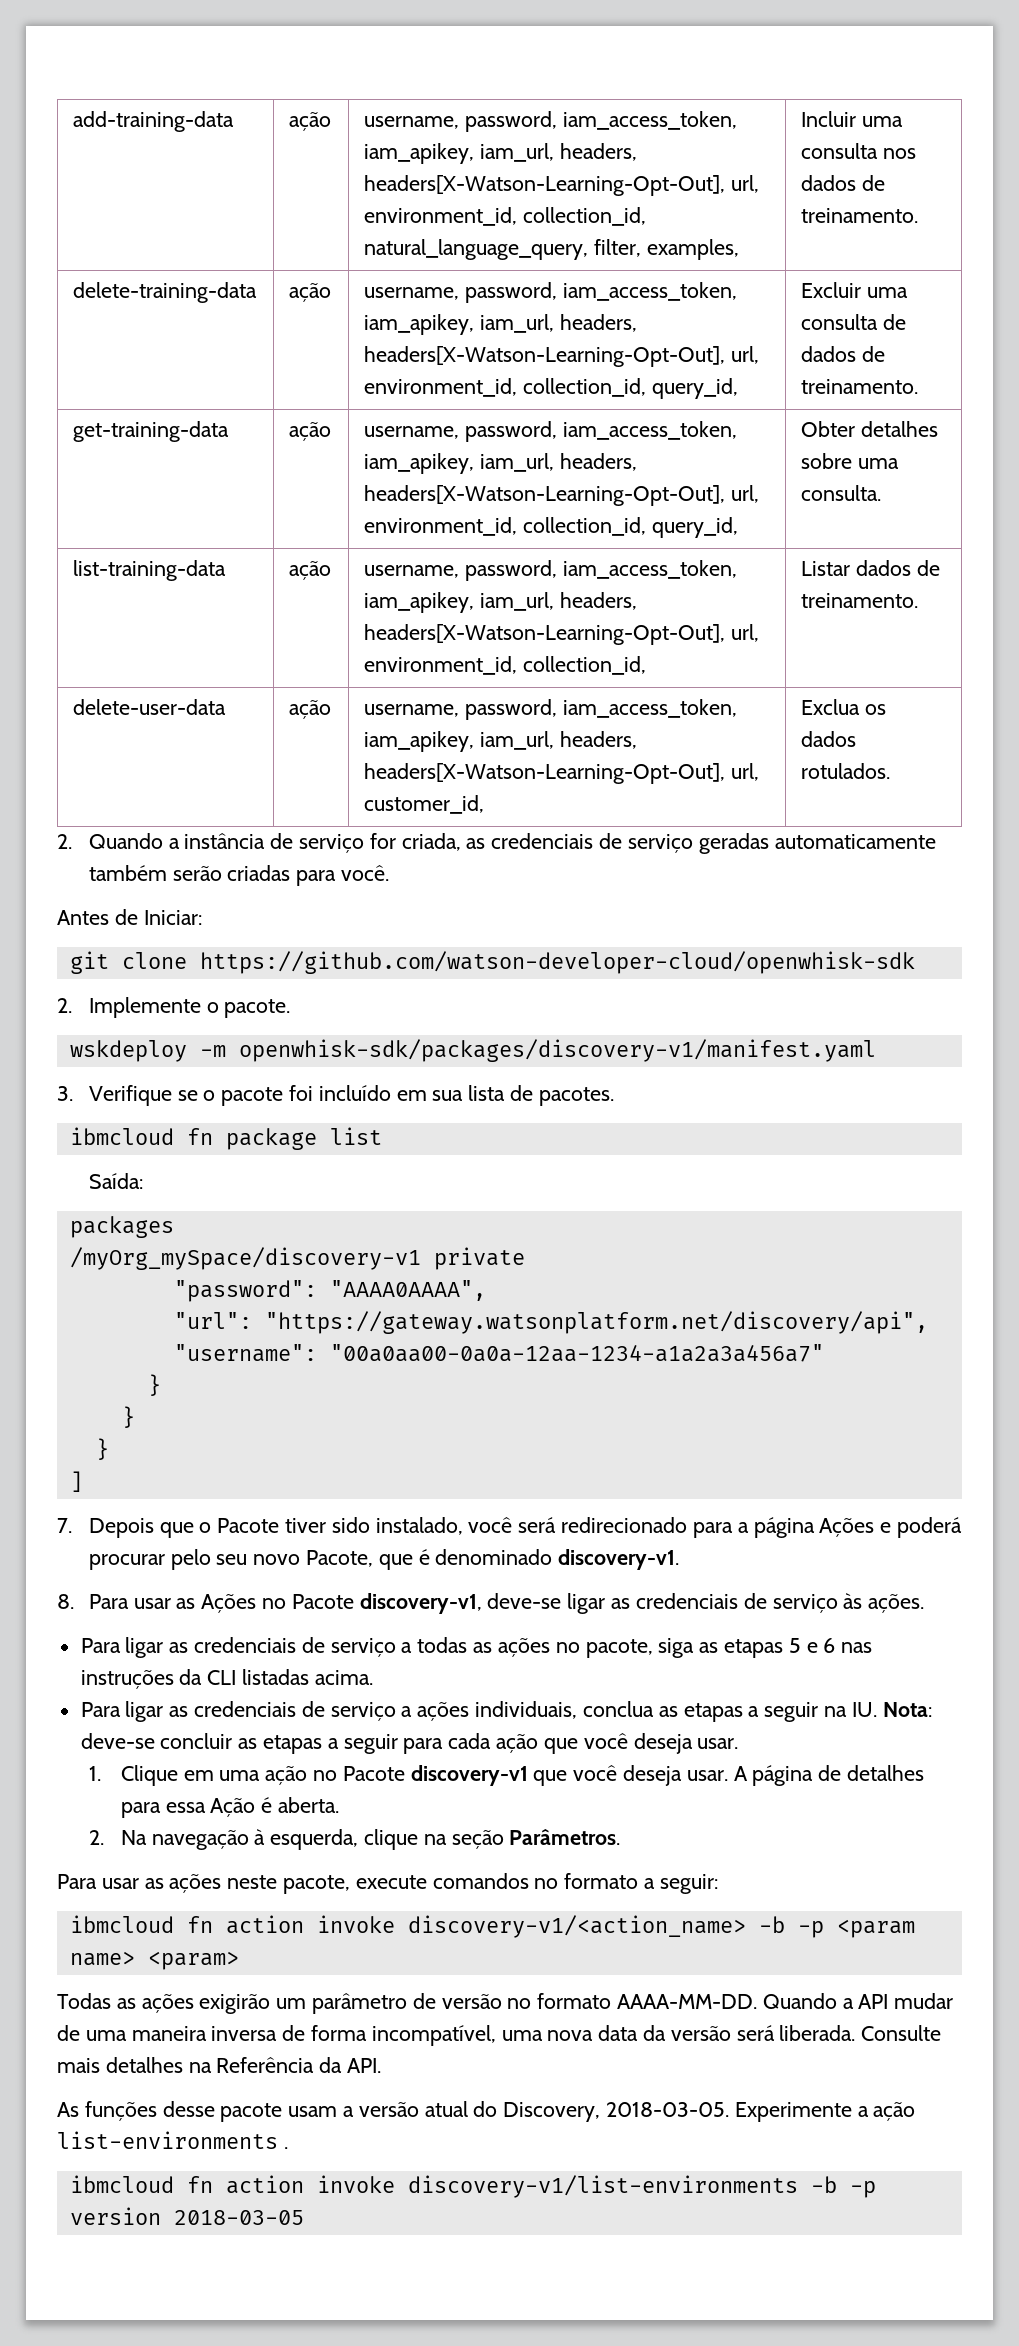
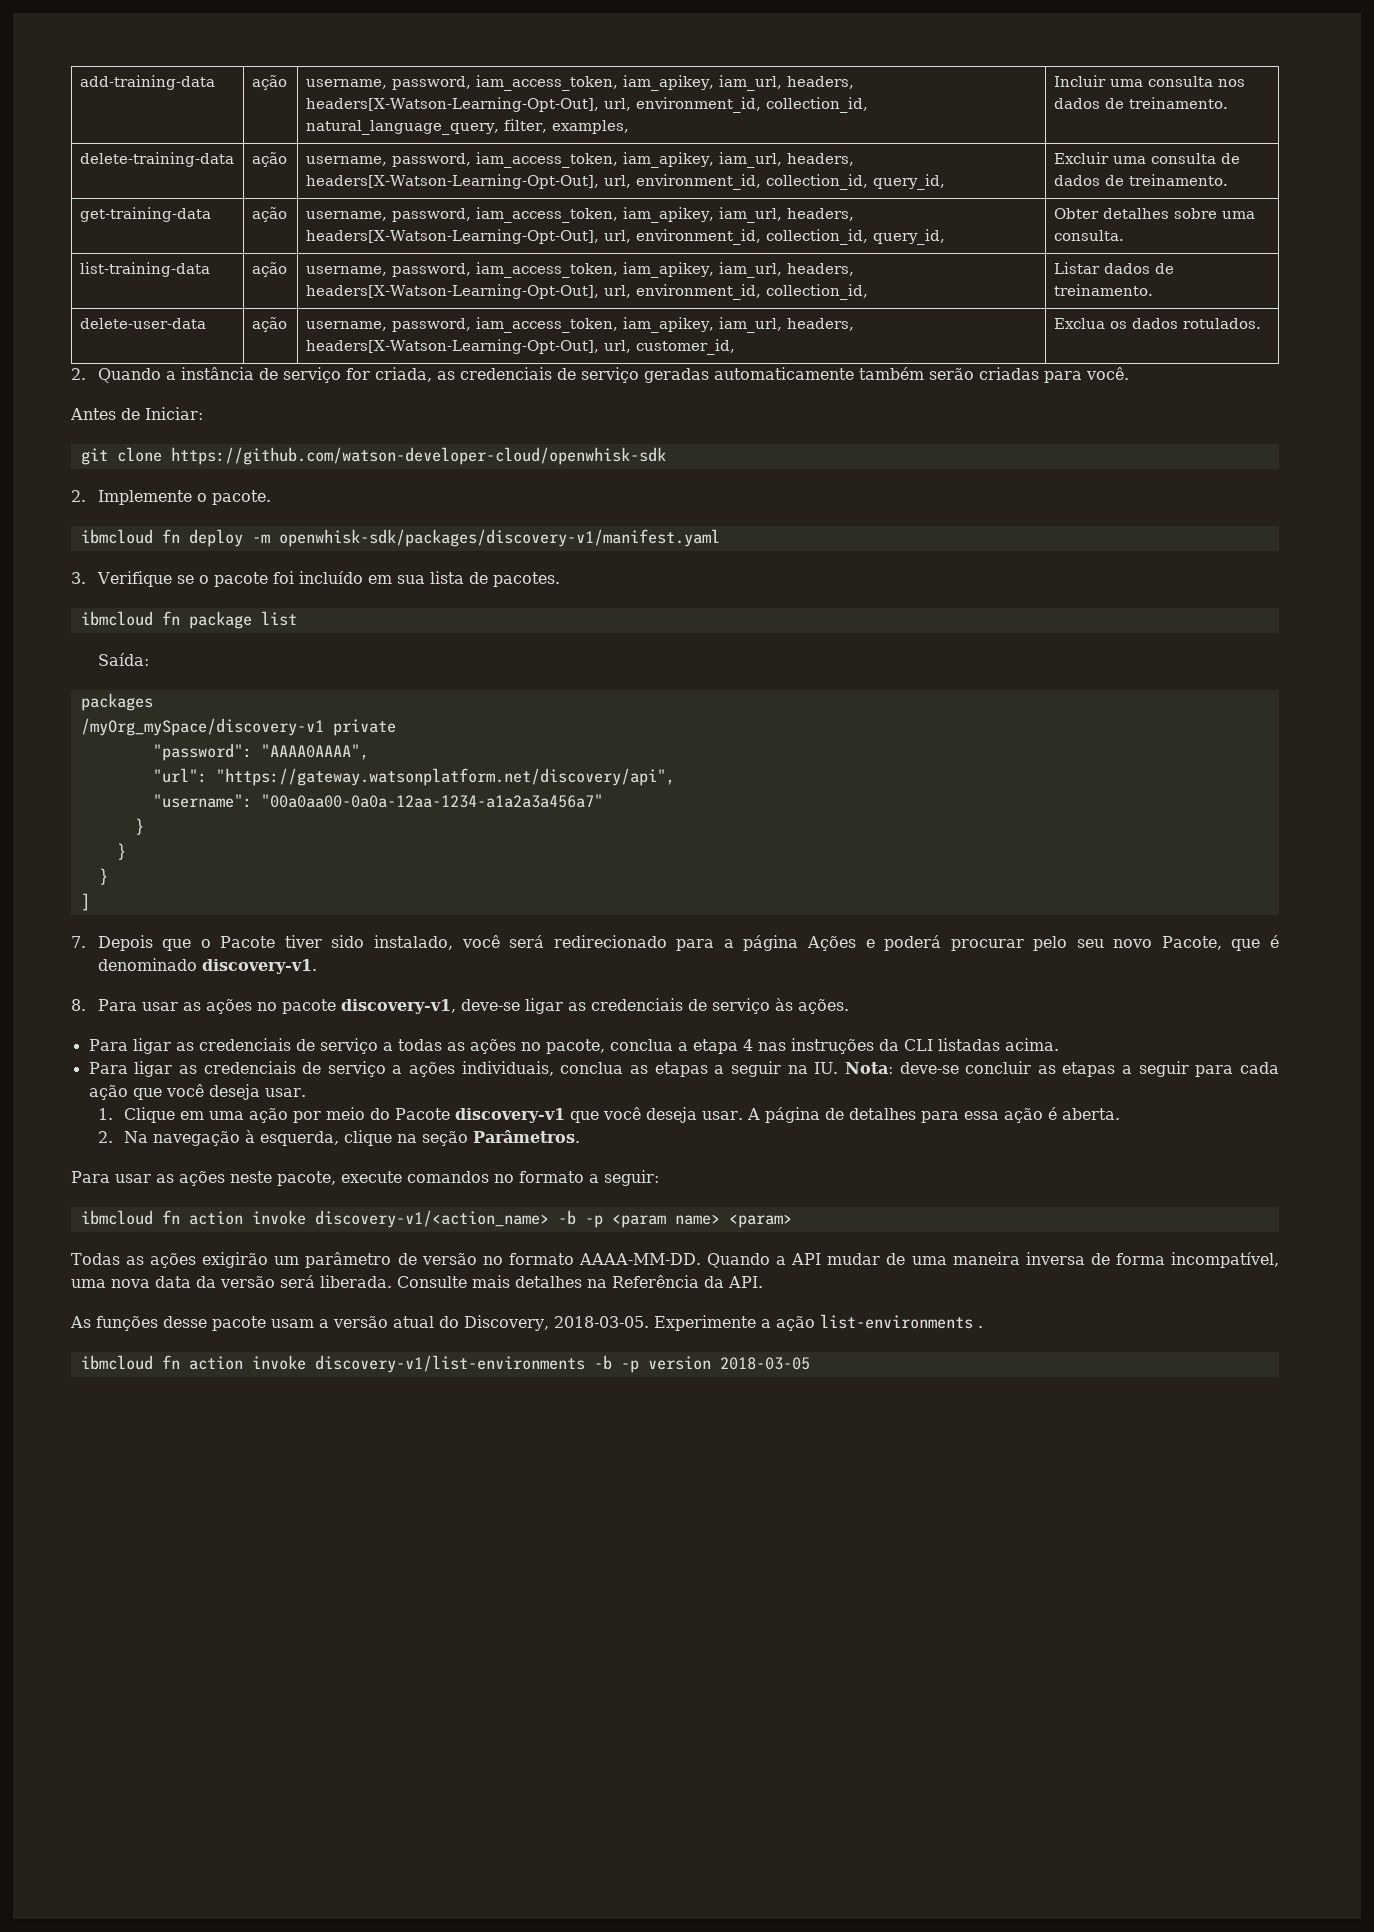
- wskdeploy -m openwhisk-sdk/packages/discovery-v1/manifest.yaml
+ ibmcloud fn deploy -m openwhisk-sdk/packages/discovery-v1/manifest.yaml
- 8. Para usar as Ações no Pacote discovery-v1, deve-se ligar as credenciais de serviço às ações.
+ 8. Para usar as ações no pacote discovery-v1, deve-se ligar as credenciais de serviço às ações.
- Para ligar as credenciais de serviço a todas as ações no pacote, siga as etapas 5 e 6 nas instruções da CLI listadas acima.
+ Para ligar as credenciais de serviço a todas as ações no pacote, conclua a etapa 4 nas instruções da CLI listadas acima.
- 1. Clique em uma ação no Pacote discovery-v1 que você deseja usar.
+ 1. Clique em uma ação por meio do Pacote discovery-v1 que você deseja usar.
- A página de detalhes para essa Ação é aberta.
+ A página de detalhes para essa ação é aberta.

